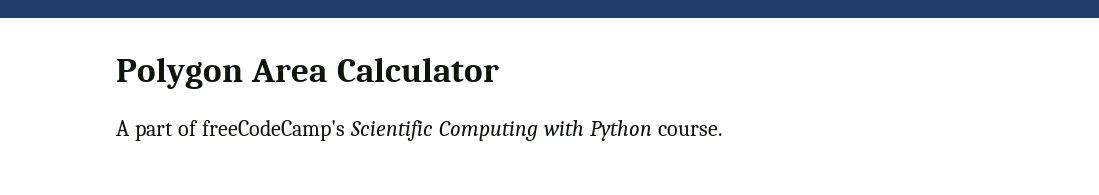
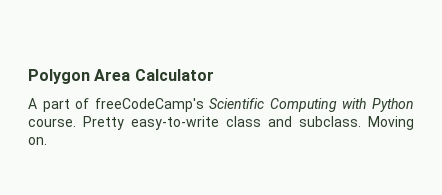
+ Pretty easy-to-write class and subclass. Moving on.

